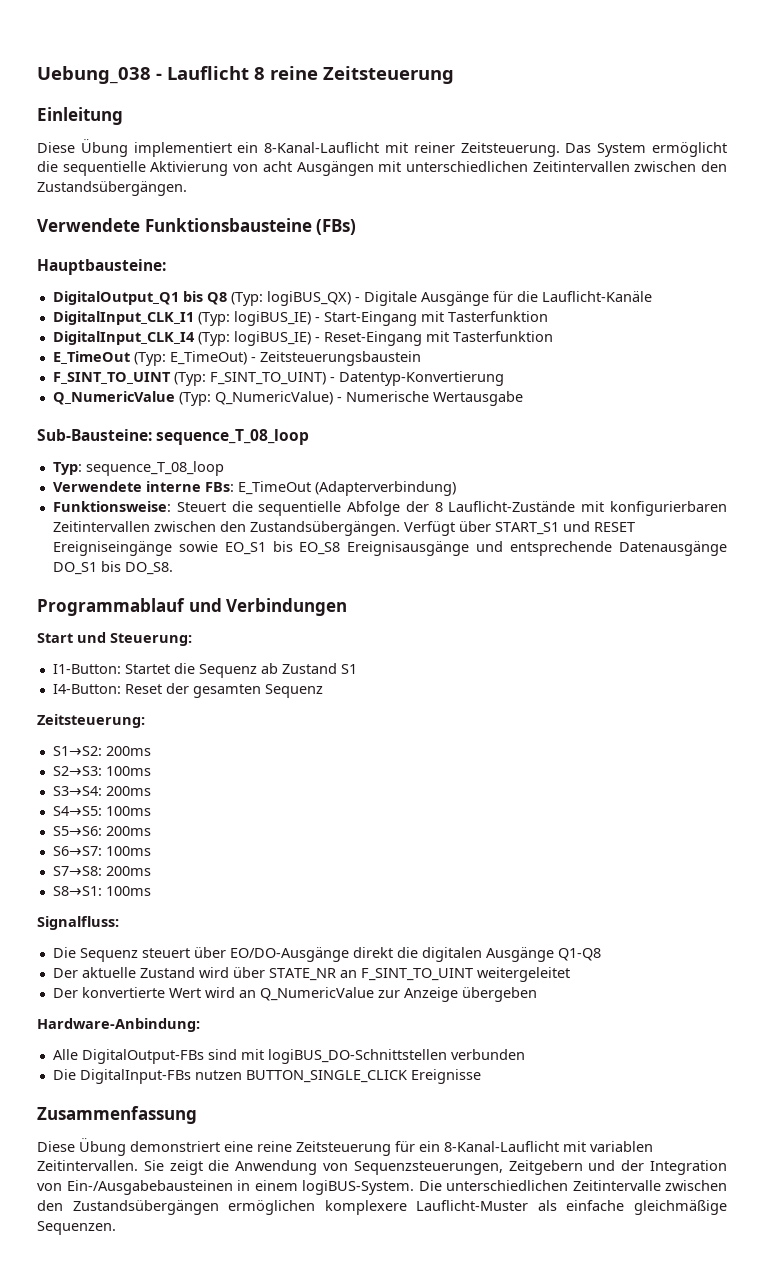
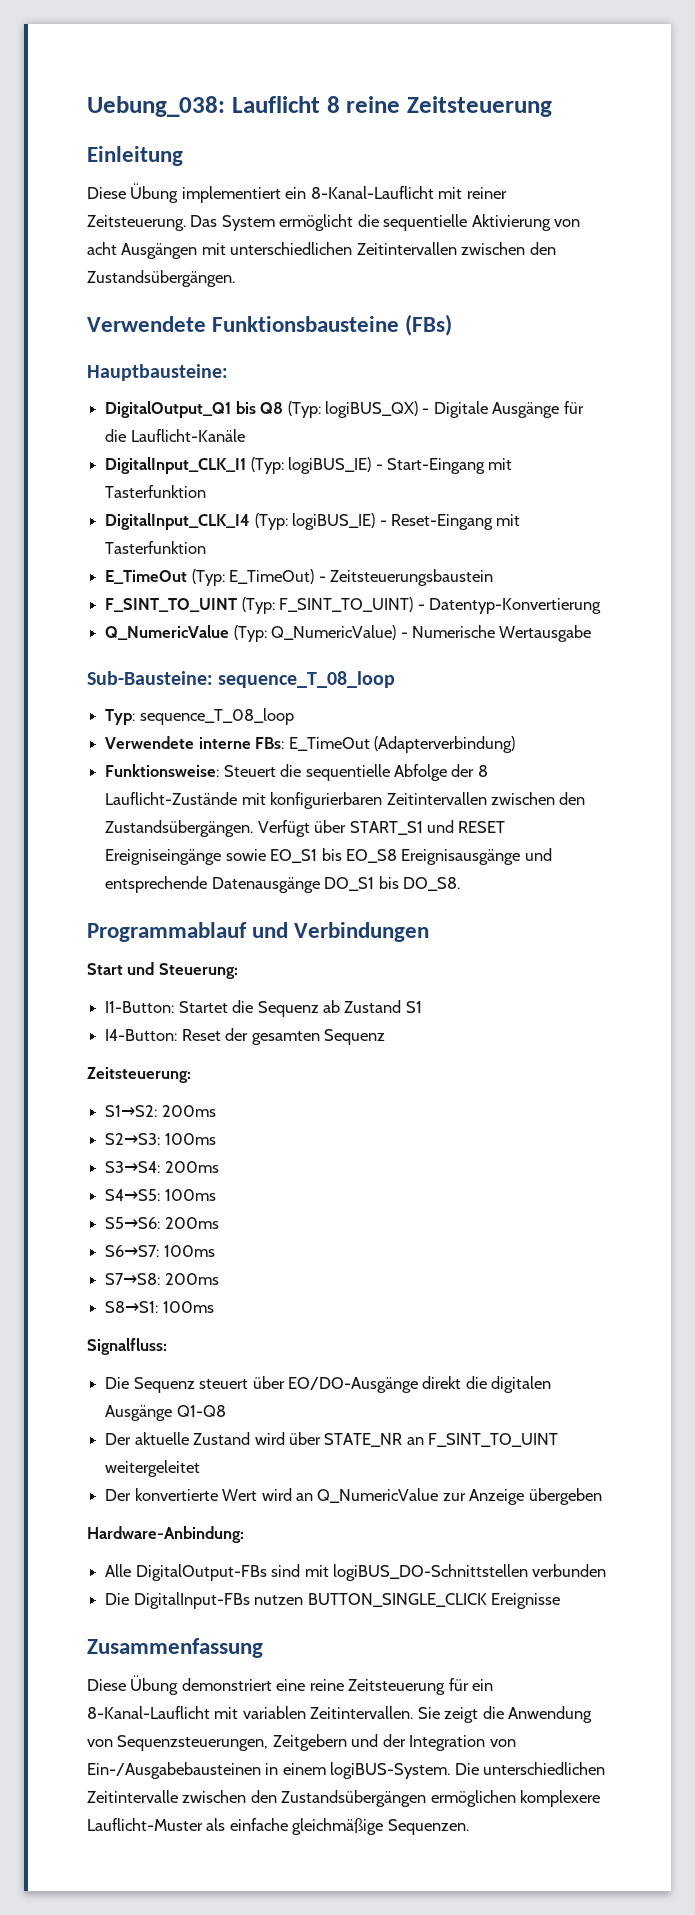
- Uebung_038 - Lauflicht 8 reine Zeitsteuerung
+ Uebung_038: Lauflicht 8 reine Zeitsteuerung

